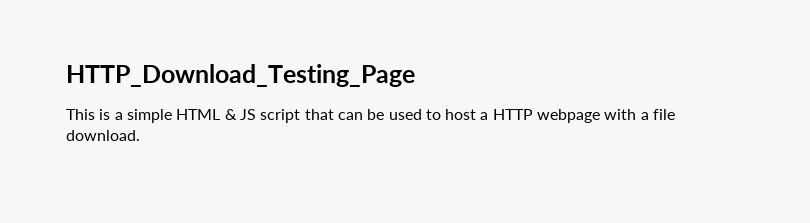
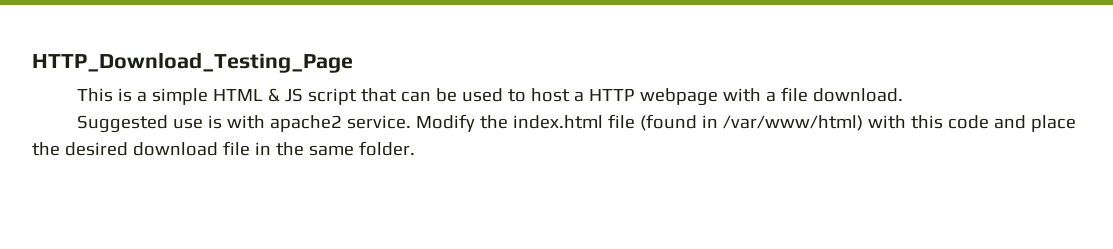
+ Suggested use is with apache2 service. Modify the index.html file (found in /var/www/html) with this code and place the desired download file in the same folder.

